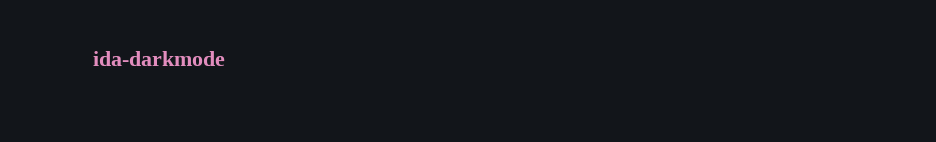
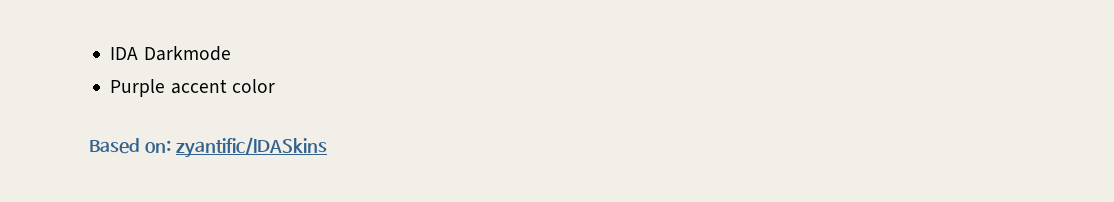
- ida-darkmode
+ IDA Darkmode
+ Purple accent color
+ Based on: zyantific/IDASkins

